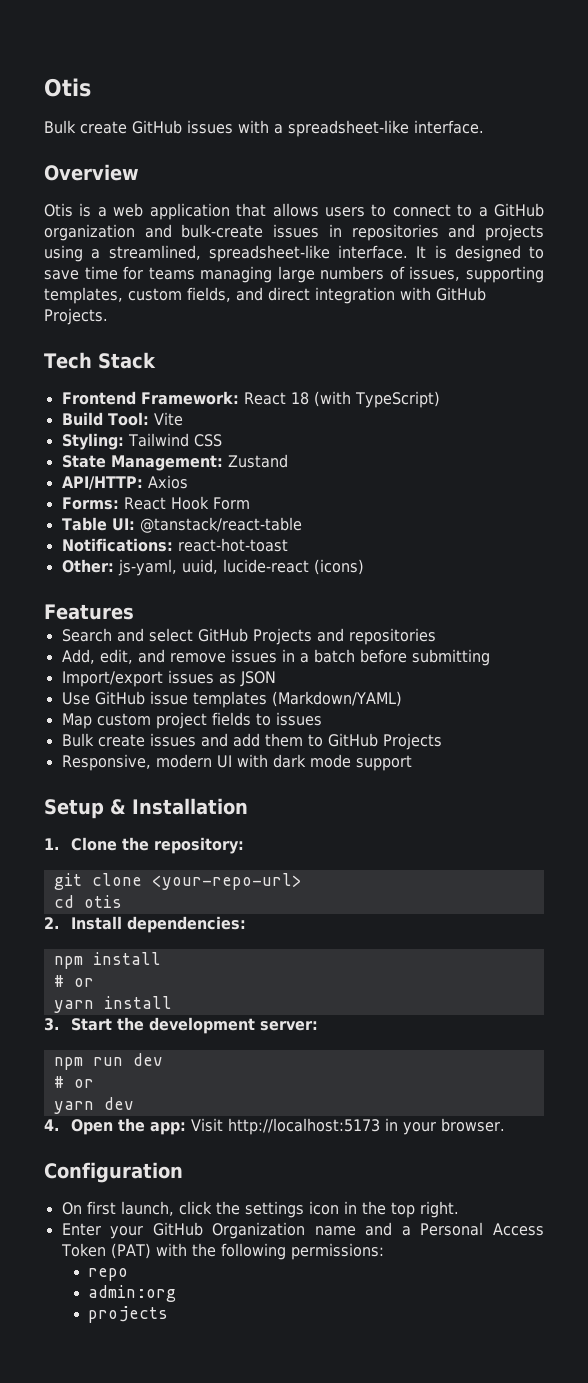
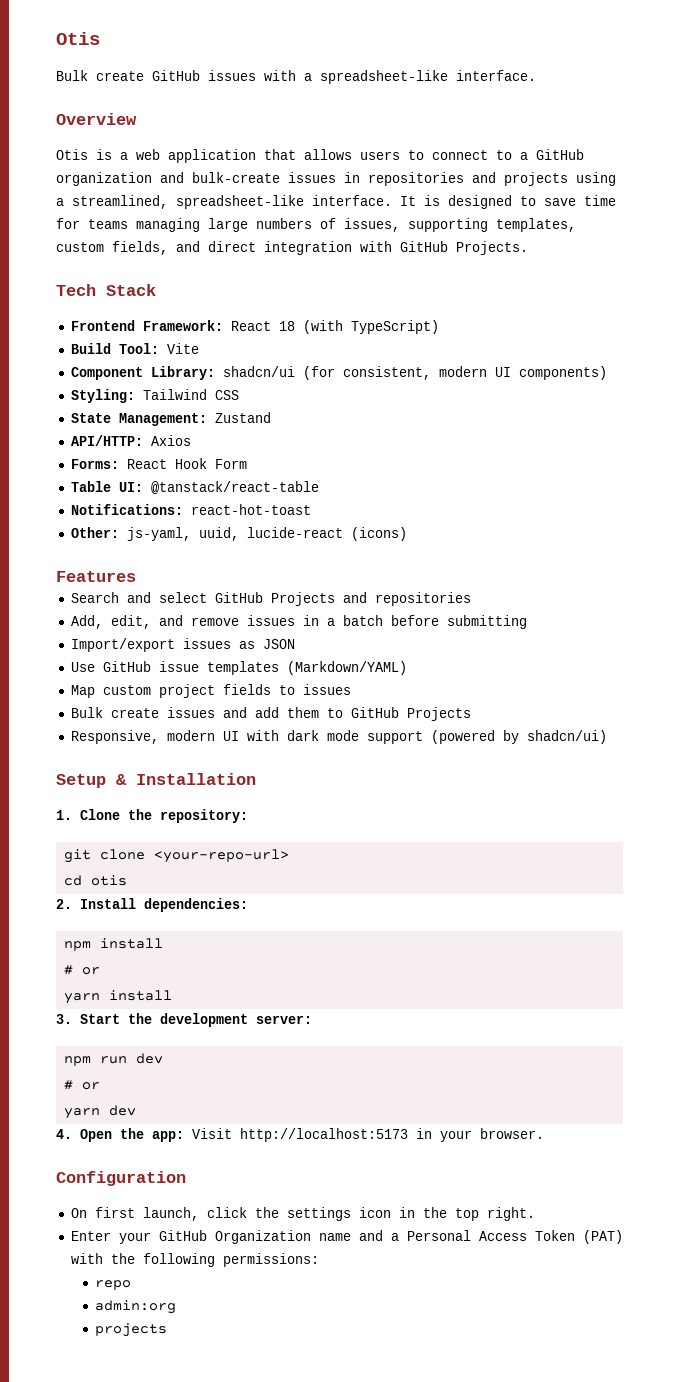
+ Component Library: shadcn/ui (for consistent, modern UI components)
- Responsive, modern UI with dark mode support
+ Responsive, modern UI with dark mode support (powered by shadcn/ui)

